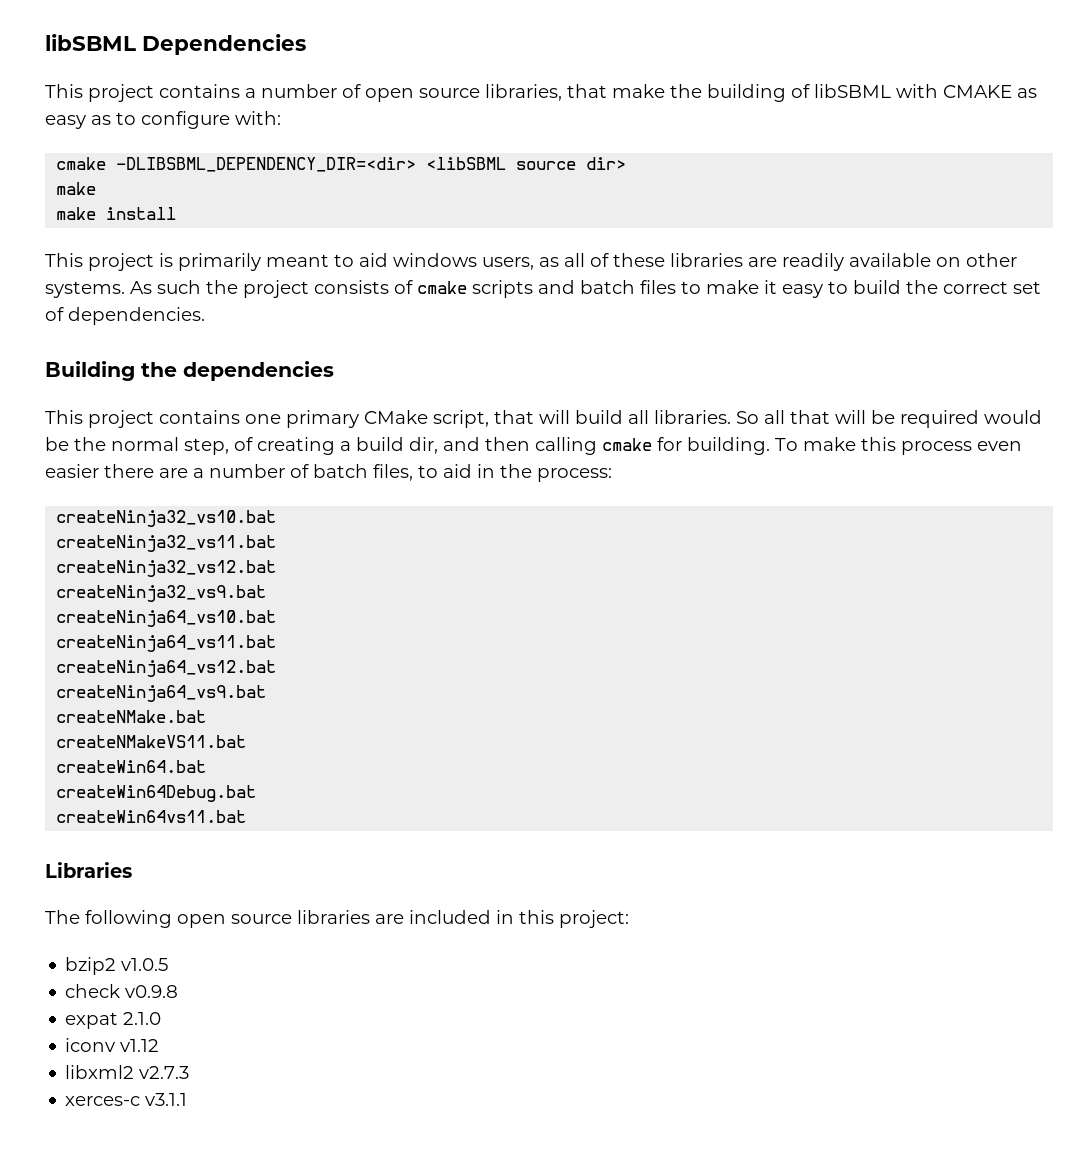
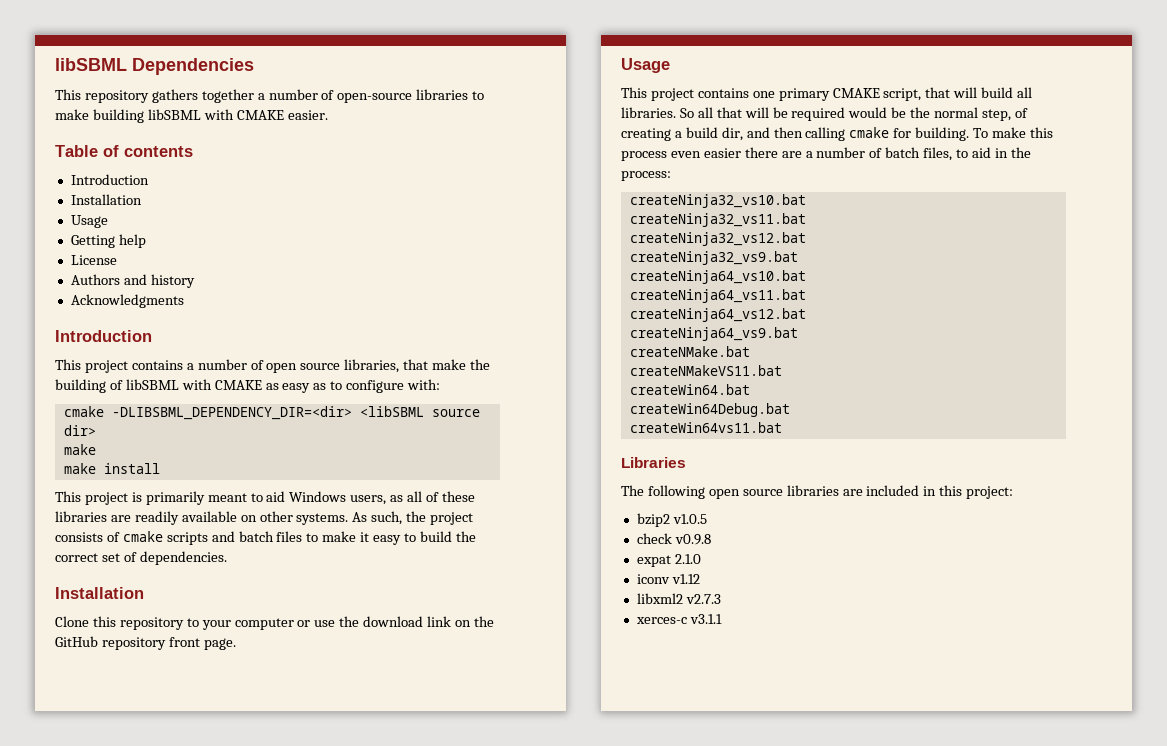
+ This repository gathers together a number of open-source libraries to make building libSBML with CMAKE easier.
+ Table of contents
+ Introduction
+ Installation
+ Usage
+ Getting help
+ License
+ Authors and history
+ Acknowledgments
+ Introduction
- This project is primarily meant to aid windows users, as all of these libraries are readily available on other systems.
+ This project is primarily meant to aid Windows users, as all of these libraries are readily available on other systems.
- As such the project consists of cmake scripts and batch files to make it easy to build the correct set of dependencies.
- Building the dependencies
+ As such, the project consists of cmake scripts and batch files to make it easy to build the correct set of dependencies.
+ Installation
+ Clone this repository to your computer or use the download link on the GitHub repository front page.
+ Usage
- This project contains one primary CMake script, that will build all libraries.
+ This project contains one primary CMAKE script, that will build all libraries.

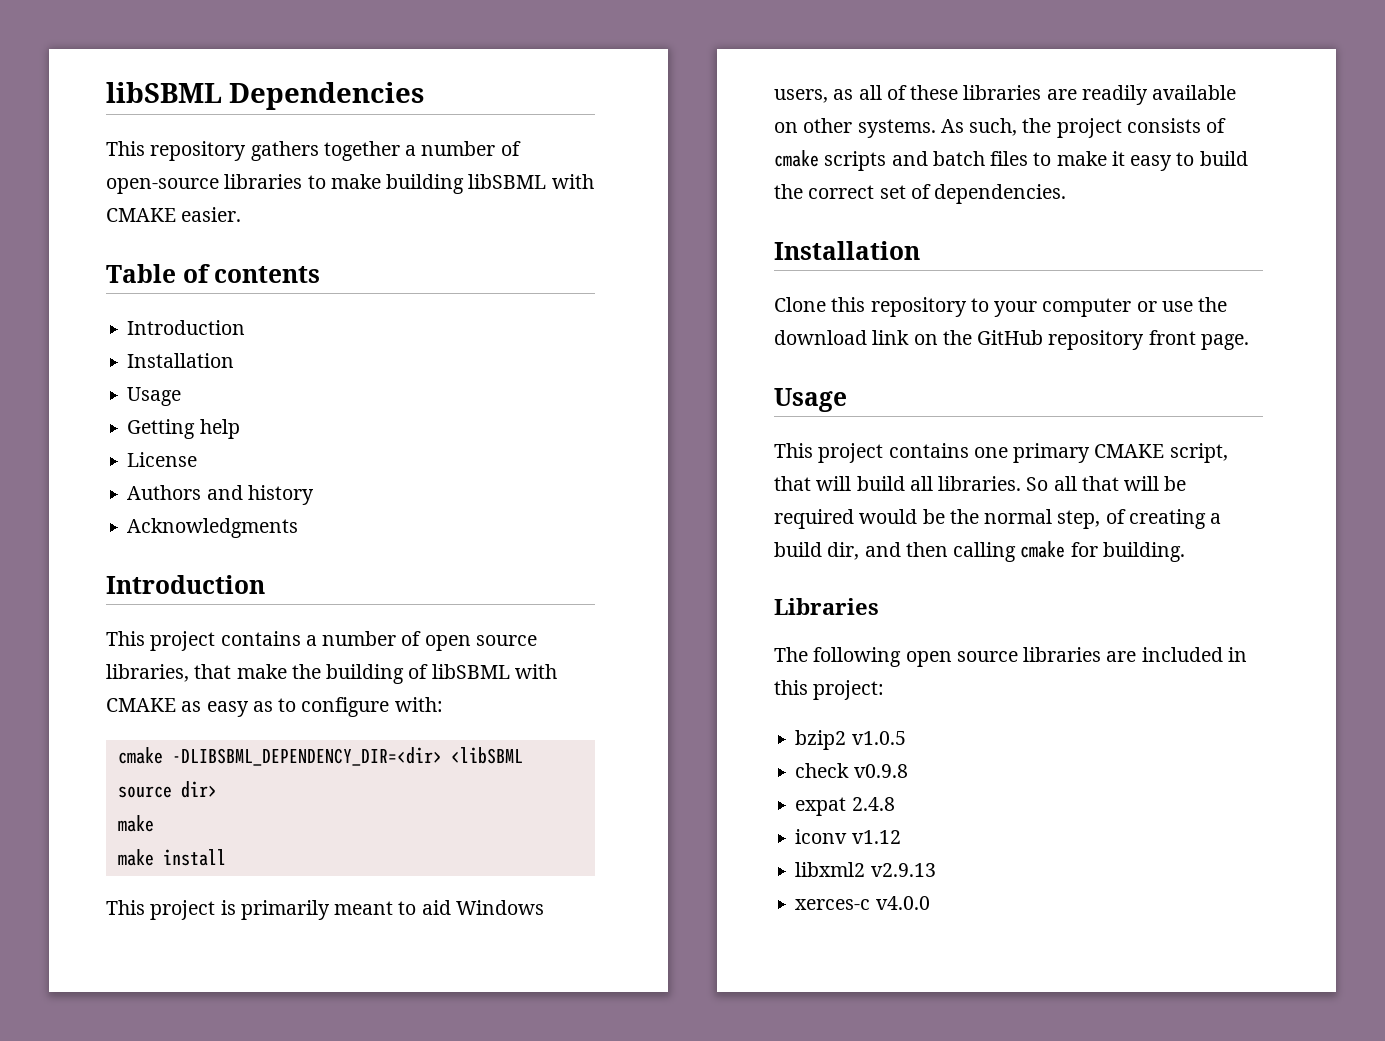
- To make this process even easier there are a number of batch files, to aid in the process:
- createNinja32_vs10.bat
- createNinja32_vs11.bat
- createNinja32_vs12.bat
- createNinja32_vs9.bat
- createNinja64_vs10.bat
- createNinja64_vs11.bat
- createNinja64_vs12.bat
- createNinja64_vs9.bat
- createNMake.bat
- createNMakeVS11.bat
- createWin64.bat
- createWin64Debug.bat
- createWin64vs11.bat
- expat 2.1.0
+ expat 2.4.8
- libxml2 v2.7.3
+ libxml2 v2.9.13
- xerces-c v3.1.1
+ xerces-c v4.0.0

